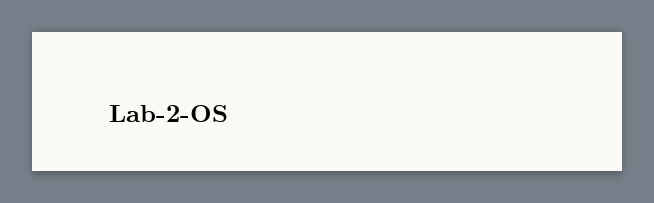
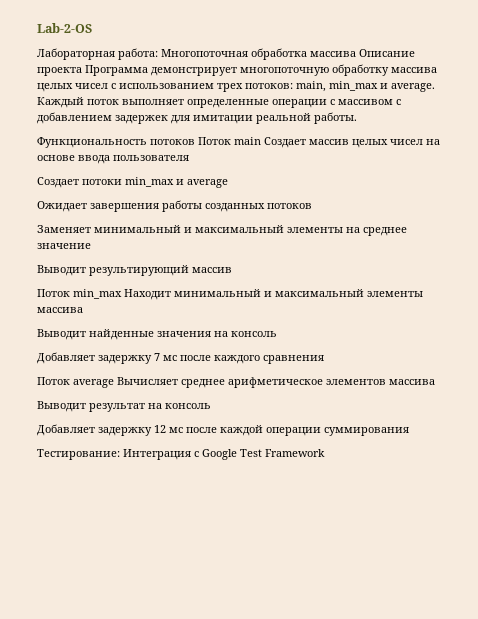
+ Лабораторная работа: Многопоточная обработка массива Описание проекта Программа демонстрирует многопоточную обработку массива целых чисел с использованием трех потоков: main, min_max и average. Каждый поток выполняет определенные операции с массивом с добавлением задержек для имитации реальной работы.
+ Функциональность потоков Поток main Создает массив целых чисел на основе ввода пользователя
+ Создает потоки min_max и average
+ Ожидает завершения работы созданных потоков
+ Заменяет минимальный и максимальный элементы на среднее значение
+ Выводит результирующий массив
+ Поток min_max Находит минимальный и максимальный элементы массива
+ Выводит найденные значения на консоль
+ Добавляет задержку 7 мс после каждого сравнения
+ Поток average Вычисляет среднее арифметическое элементов массива
+ Выводит результат на консоль
+ Добавляет задержку 12 мс после каждой операции суммирования
+ Тестирование: Интеграция с Google Test Framework

